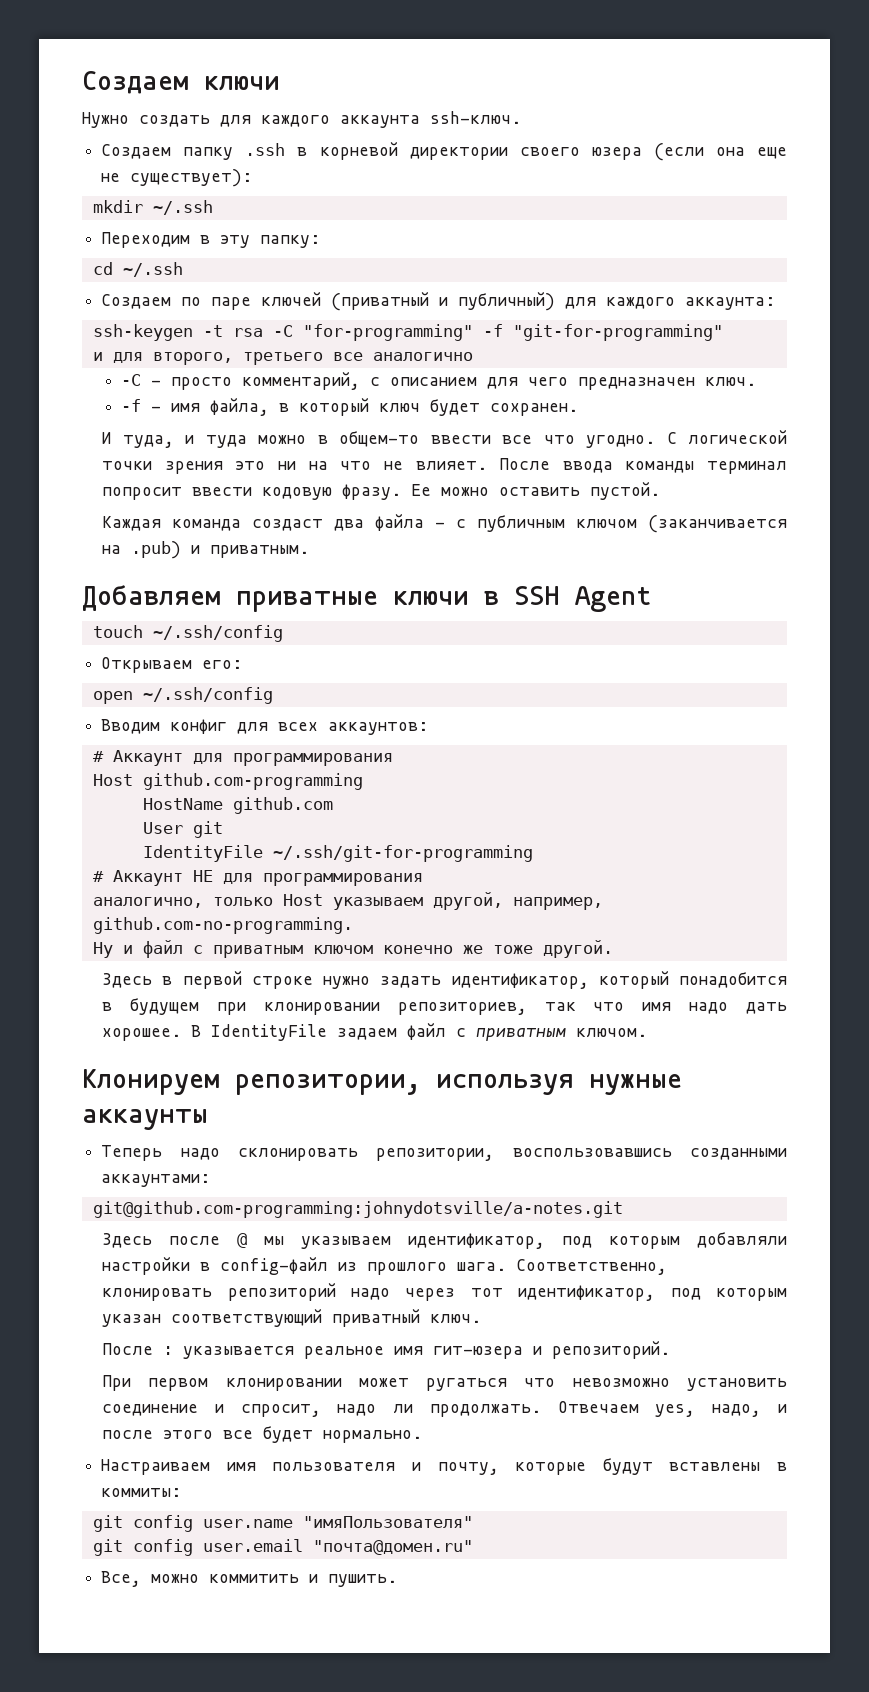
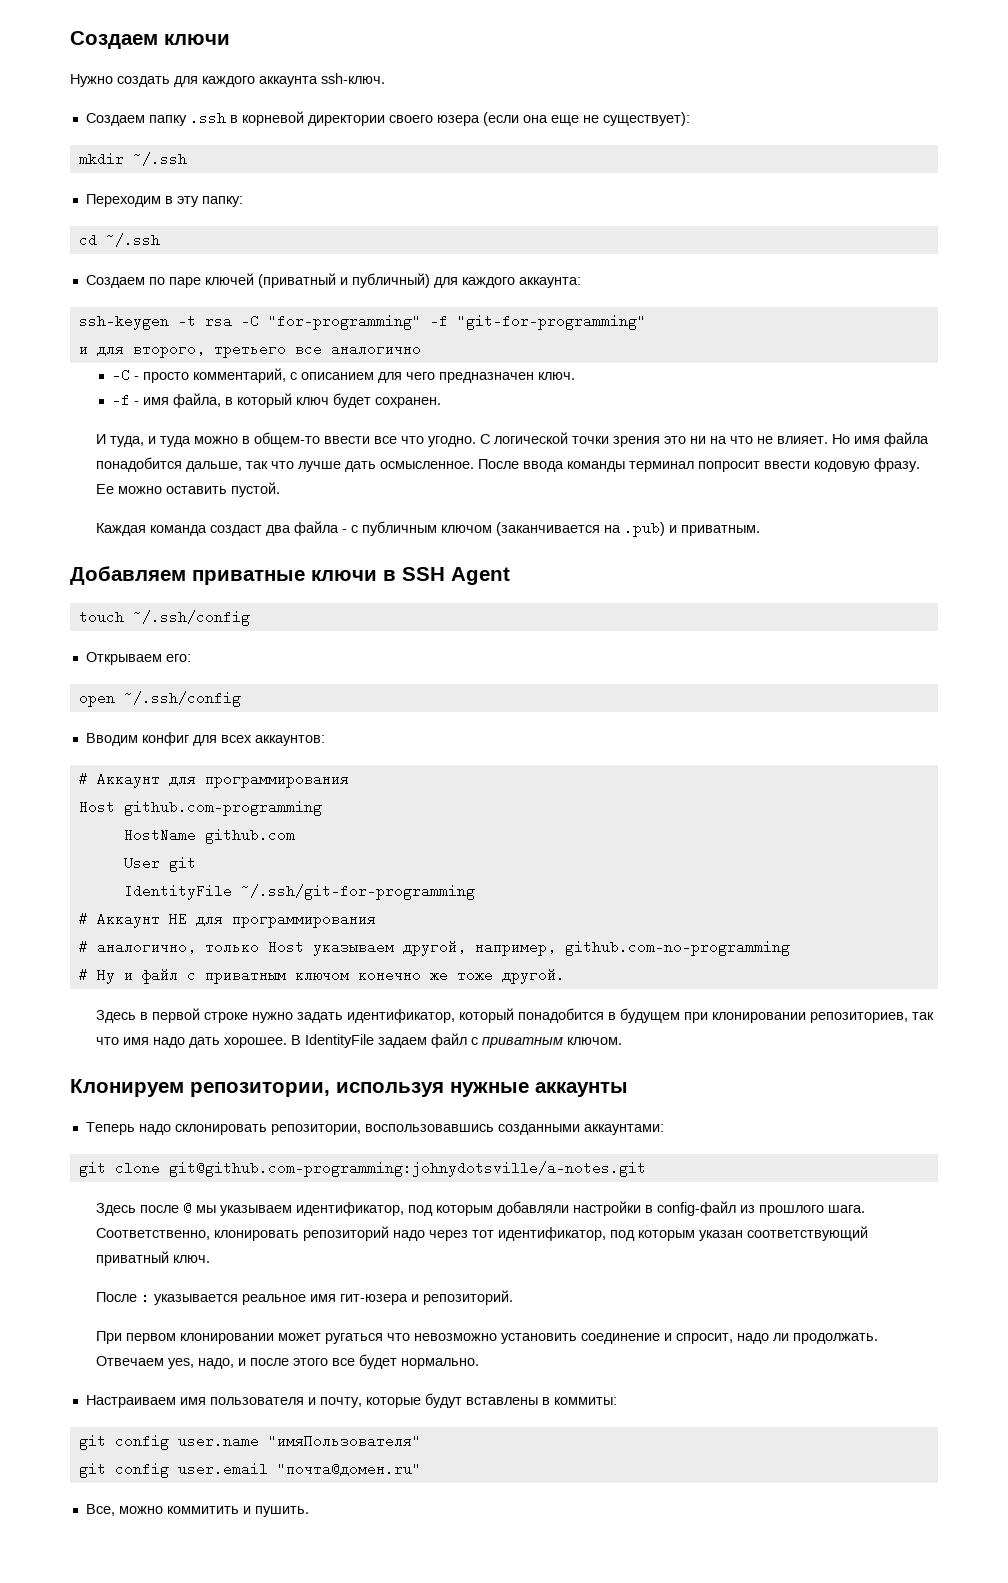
+ Но имя файла понадобится дальше, так что лучше дать осмысленное.
- аналогично, только Host указываем другой, например, github.com-no-programming.
- Ну и файл с приватным ключом конечно же тоже другой.
+ # аналогично, только Host указываем другой, например, github.com-no-programming
+ # Ну и файл с приватным ключом конечно же тоже другой.
- git@github.com-programming:johnydotsville/a-notes.git
+ git clone git@github.com-programming:johnydotsville/a-notes.git

